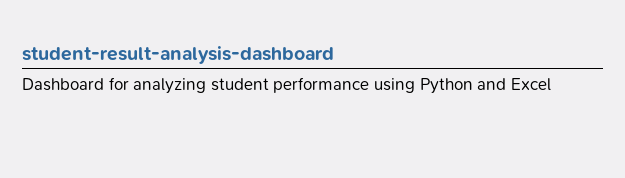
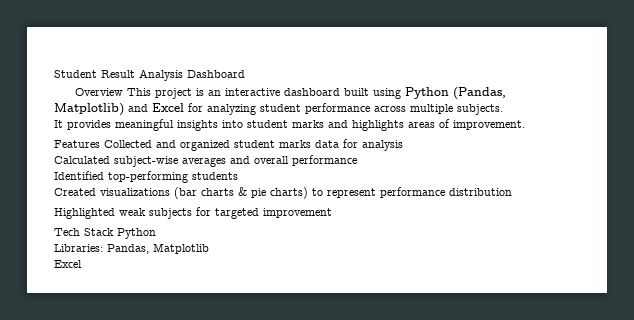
- student-result-analysis-dashboard
- Dashboard for analyzing student performance using Python and Excel
+ Student Result Analysis Dashboard
+ Overview This project is an interactive dashboard built using Python (Pandas, Matplotlib) and Excel for analyzing student performance across multiple subjects.
+ It provides meaningful insights into student marks and highlights areas of improvement.
+ Features Collected and organized student marks data for analysis
+ Calculated subject-wise averages and overall performance
+ Identified top-performing students
+ Created visualizations (bar charts & pie charts) to represent performance distribution
+ Highlighted weak subjects for targeted improvement
+ Tech Stack Python
+ Libraries: Pandas, Matplotlib
+ Excel

